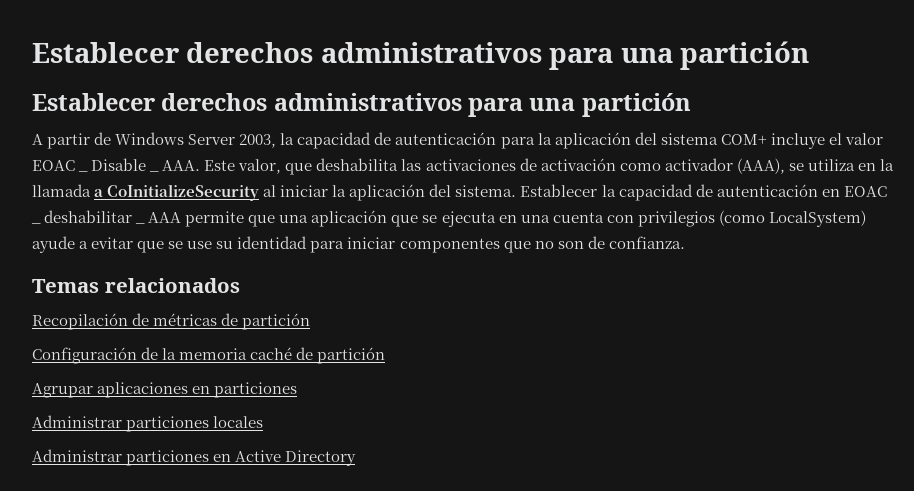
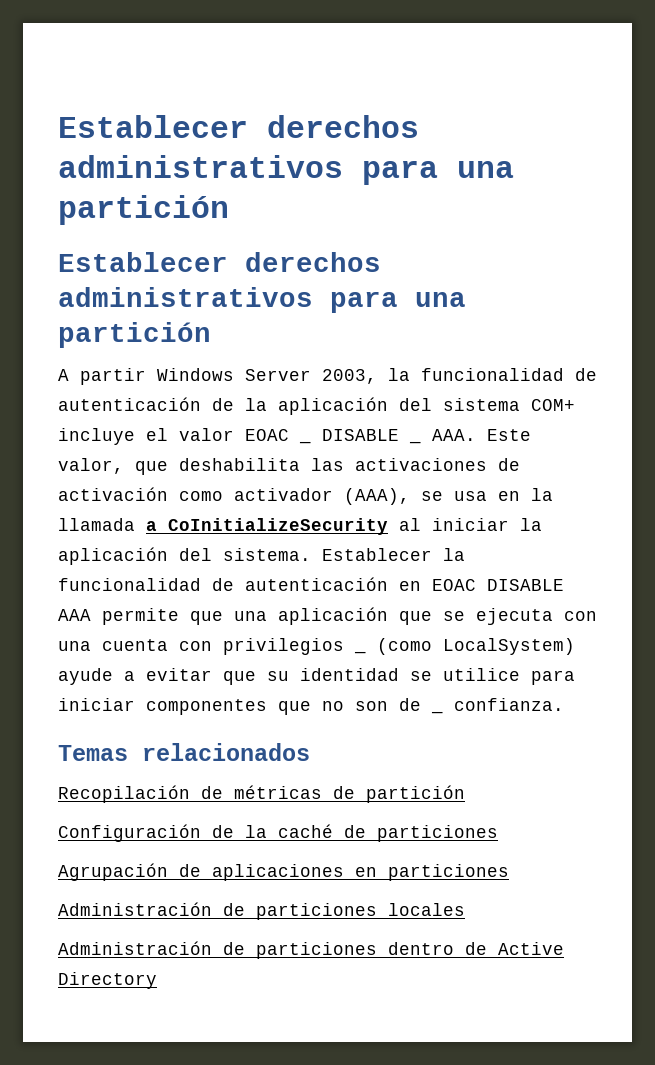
- A partir de Windows Server 2003, la capacidad de autenticación para la aplicación del sistema COM+ incluye el valor EOAC _ Disable _ AAA. Este valor, que deshabilita las activaciones de activación como activador (AAA), se utiliza en la llamada a CoInitializeSecurity al iniciar la aplicación del sistema.
+ A partir Windows Server 2003, la funcionalidad de autenticación de la aplicación del sistema COM+ incluye el valor EOAC _ DISABLE _ AAA. Este valor, que deshabilita las activaciones de activación como activador (AAA), se usa en la llamada a CoInitializeSecurity al iniciar la aplicación del sistema.
- Establecer la capacidad de autenticación en EOAC _ deshabilitar _ AAA permite que una aplicación que se ejecuta en una cuenta con privilegios (como LocalSystem) ayude a evitar que se use su identidad para iniciar componentes que no son de confianza.
+ Establecer la funcionalidad de autenticación en EOAC DISABLE AAA permite que una aplicación que se ejecuta con una cuenta con privilegios _ (como LocalSystem) ayude a evitar que su identidad se utilice para iniciar componentes que no son de _ confianza.
- Configuración de la memoria caché de partición
- Agrupar aplicaciones en particiones
+ Configuración de la caché de particiones
+ Agrupación de aplicaciones en particiones
- Administrar particiones locales
+ Administración de particiones locales
- Administrar particiones en Active Directory
+ Administración de particiones dentro de Active Directory

